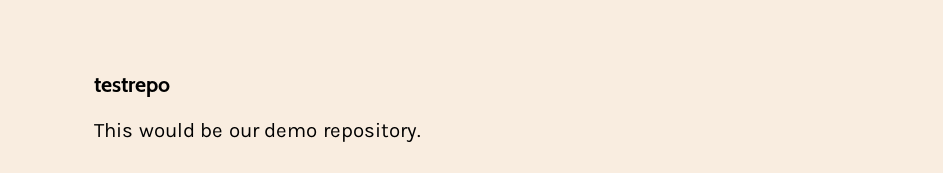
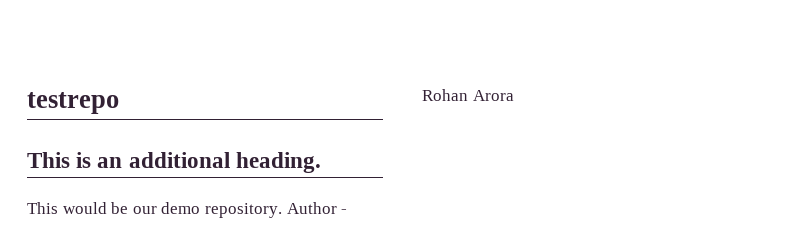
+ This is an additional heading.
+ Author - Rohan Arora

